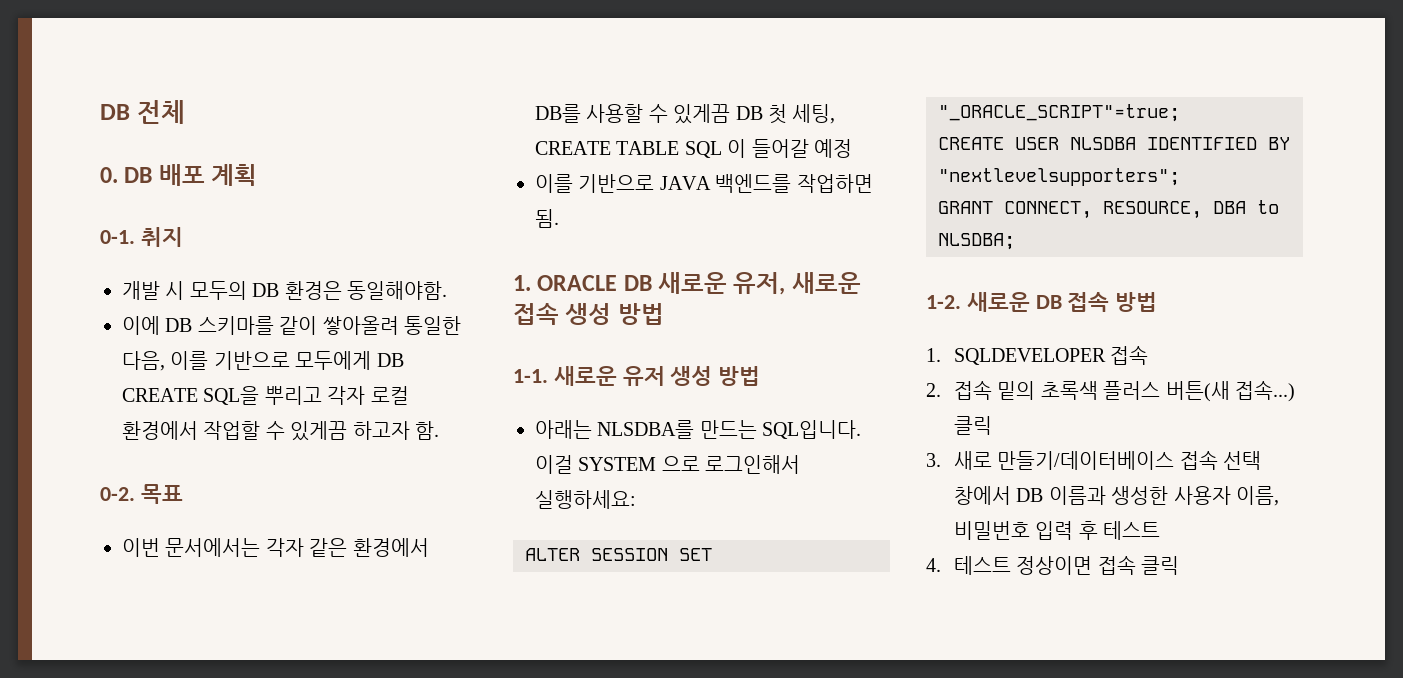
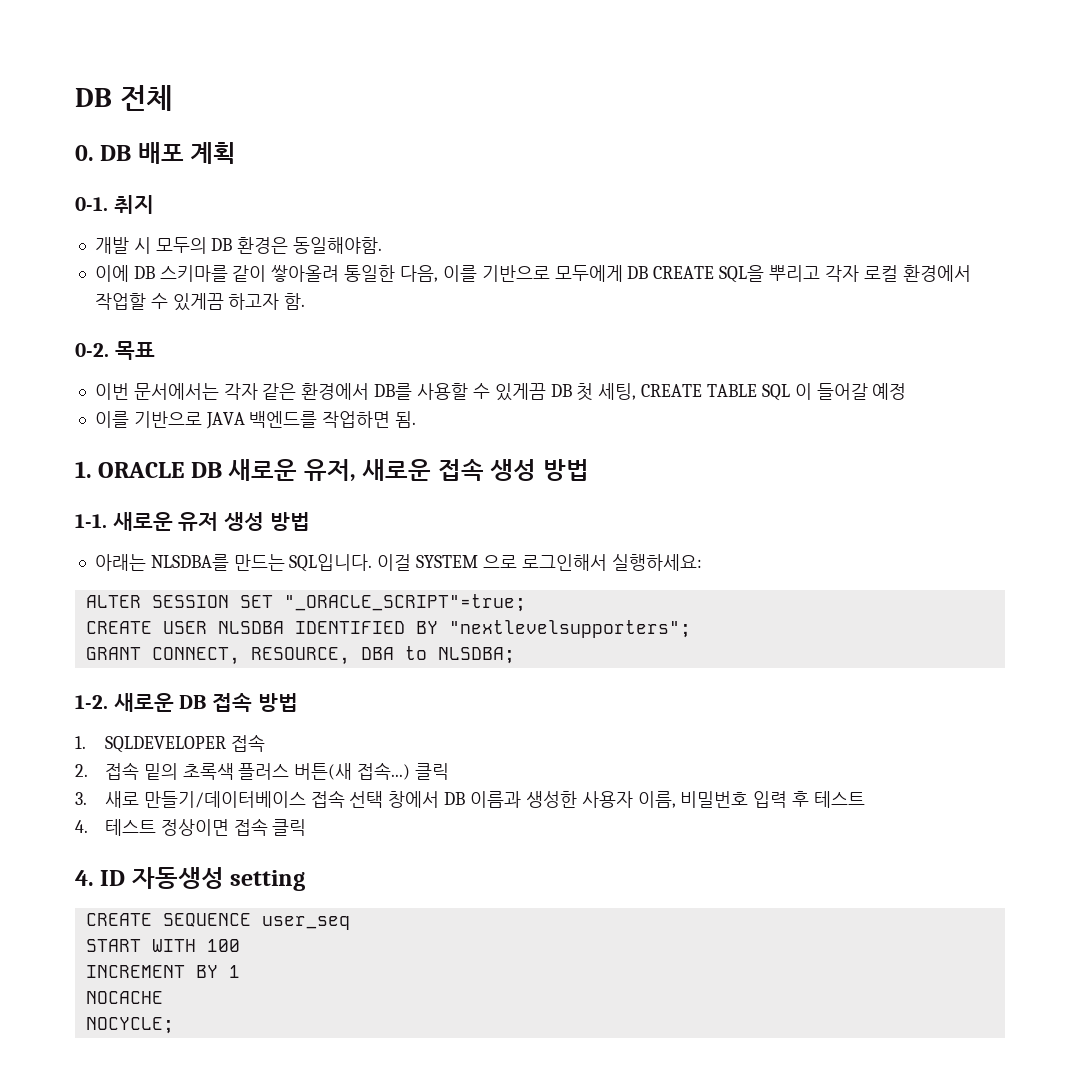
+ 4. ID 자동생성 setting
+ CREATE SEQUENCE user_seq
+ START WITH 100
+ INCREMENT BY 1
+ NOCACHE
+ NOCYCLE;

